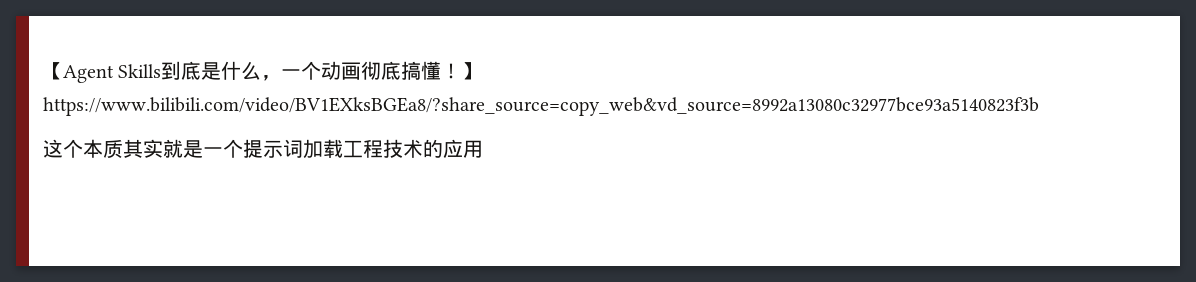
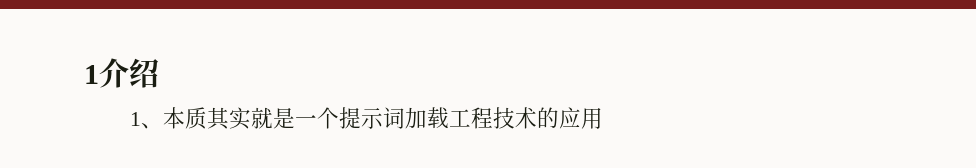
- 【Agent Skills到底是什么，一个动画彻底搞懂！】https://www.bilibili.com/video/BV1EXksBGEa8/?share_source=copy_web&vd_source=8992a13080c32977bce93a5140823f3b
- 这个本质其实就是一个提示词加载工程技术的应用
+ 1介绍
+ 1、本质其实就是一个提示词加载工程技术的应用

